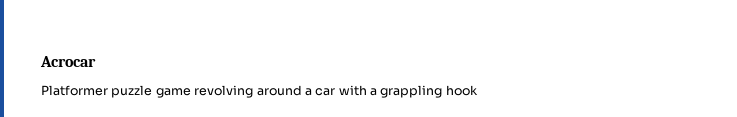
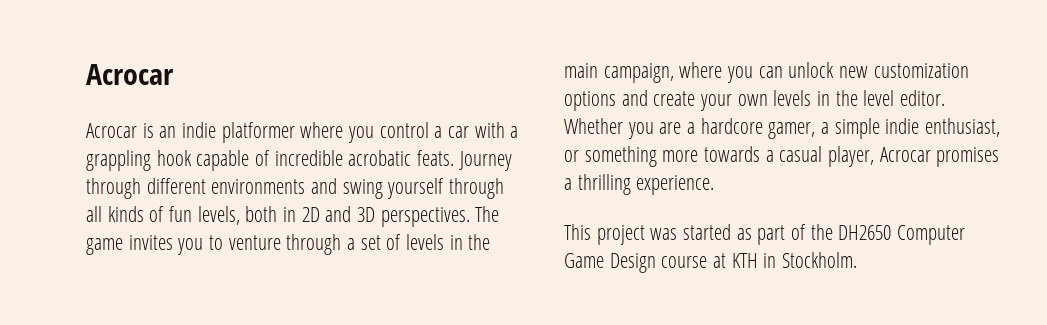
- Platformer puzzle game revolving around a car with a grappling hook
+ Acrocar is an indie platformer where you control a car with a grappling hook capable of incredible acrobatic feats. Journey through different environments and swing yourself through all kinds of fun levels, both in 2D and 3D perspectives. The game invites you to venture through a set of levels in the main campaign, where you can unlock new customization options and create your own levels in the level editor. Whether you are a hardcore gamer, a simple indie enthusiast, or something more towards a casual player, Acrocar promises a thrilling experience.
+ This project was started as part of the DH2650 Computer Game Design course at KTH in Stockholm.

